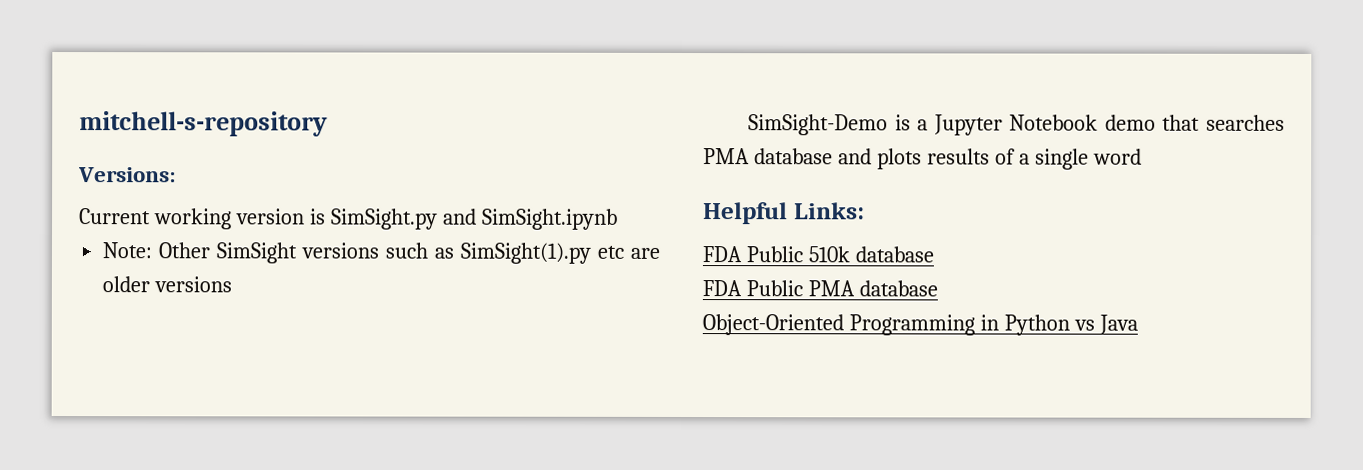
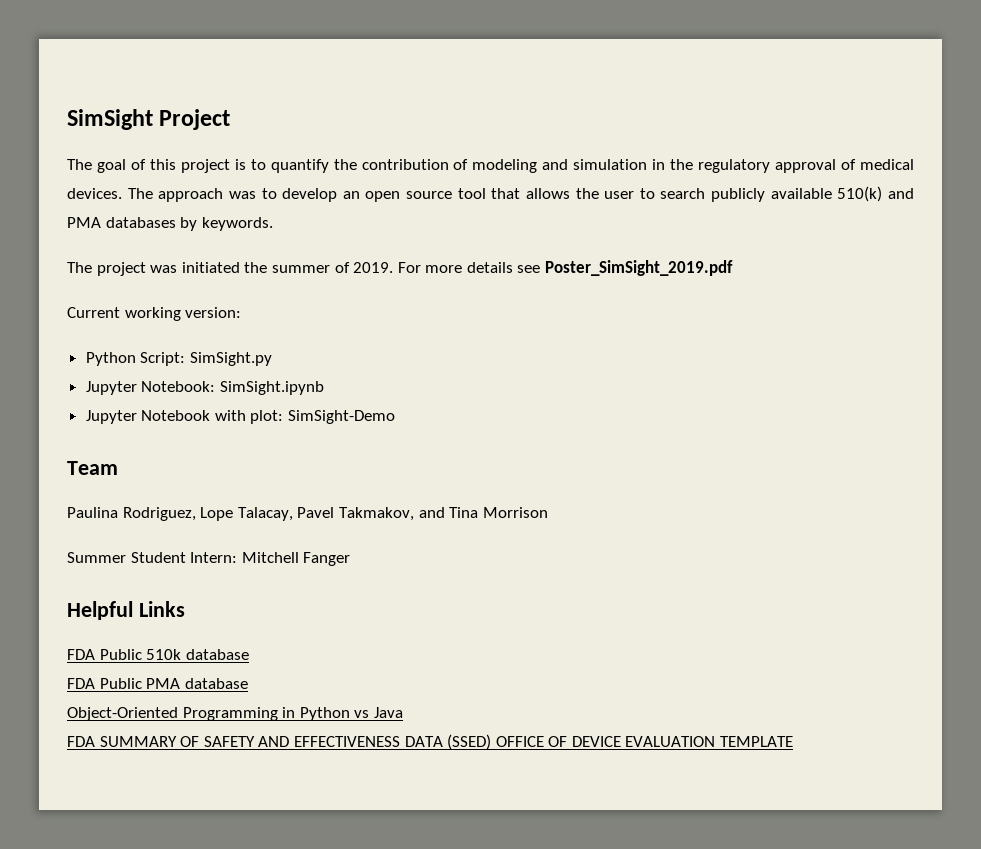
- mitchell-s-repository
- Versions:
+ SimSight Project
+ The goal of this project is to quantify the contribution of modeling and simulation in the regulatory approval of medical devices. The approach was to develop an open source tool that allows the user to search publicly available 510(k) and PMA databases by keywords.
+ The project was initiated the summer of 2019. For more details see Poster_SimSight_2019.pdf
- Current working version is SimSight.py and SimSight.ipynb
+ Current working version:
+ Python Script: SimSight.py
+ Jupyter Notebook: SimSight.ipynb
- Note: Other SimSight versions such as SimSight(1).py etc are older versions
- SimSight-Demo is a Jupyter Notebook demo that searches PMA database and plots results of a single word
+ Jupyter Notebook with plot: SimSight-Demo
+ Team
+ Paulina Rodriguez, Lope Talacay, Pavel Takmakov, and Tina Morrison
+ Summer Student Intern: Mitchell Fanger
- Helpful Links:
+ Helpful Links
+ FDA SUMMARY OF SAFETY AND EFFECTIVENESS DATA (SSED) OFFICE OF DEVICE EVALUATION TEMPLATE

